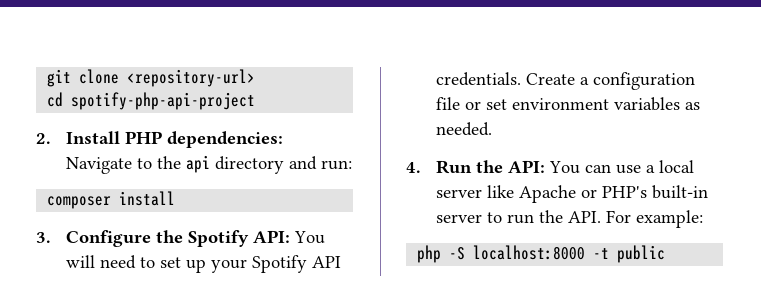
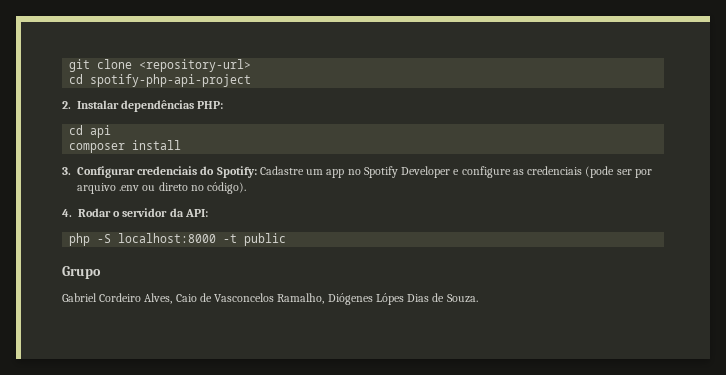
- 2. Install PHP dependencies: Navigate to the api directory and run:
+ 2. Instalar dependências PHP:
+ cd api
  composer install
- 3. Configure the Spotify API: You will need to set up your Spotify API credentials. Create a configuration file or set environment variables as needed.
- 4. Run the API: You can use a local server like Apache or PHP's built-in server to run the API. For example:
+ 3. Configurar credenciais do Spotify: Cadastre um app no Spotify Developer e configure as credenciais (pode ser por arquivo .env ou direto no código).
+ 4. Rodar o servidor da API:
+ Grupo
+ Gabriel Cordeiro Alves, Caio de Vasconcelos Ramalho, Diógenes Lópes Dias de Souza.

